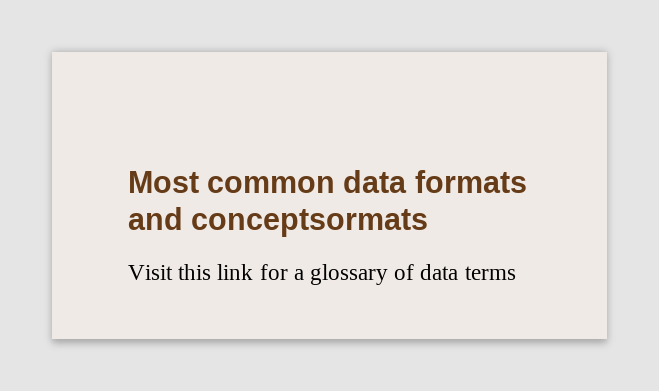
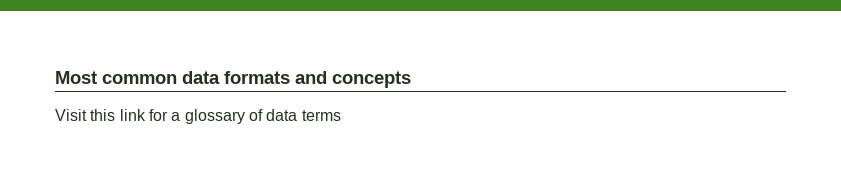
- Most common data formats and conceptsormats
+ Most common data formats and concepts

